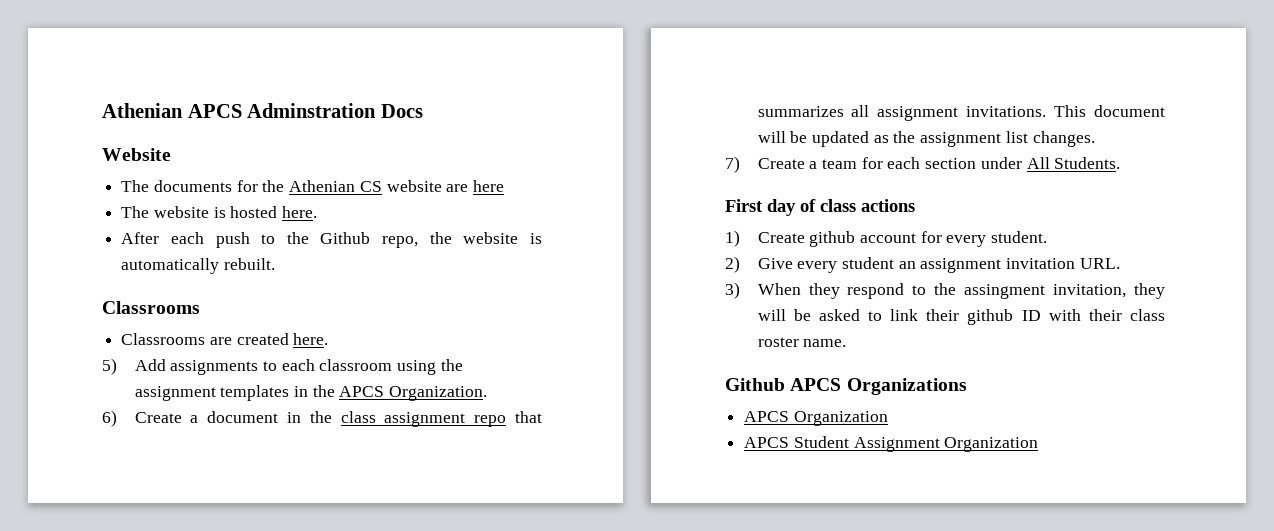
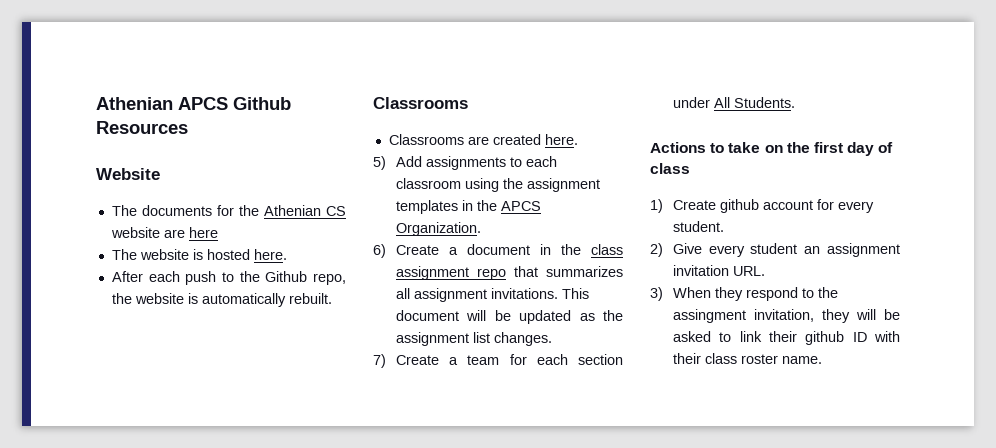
- Athenian APCS Adminstration Docs
+ Athenian APCS Github Resources
- First day of class actions
+ Actions to take on the first day of class
- Github APCS Organizations
- APCS Organization
- APCS Student Assignment Organization

